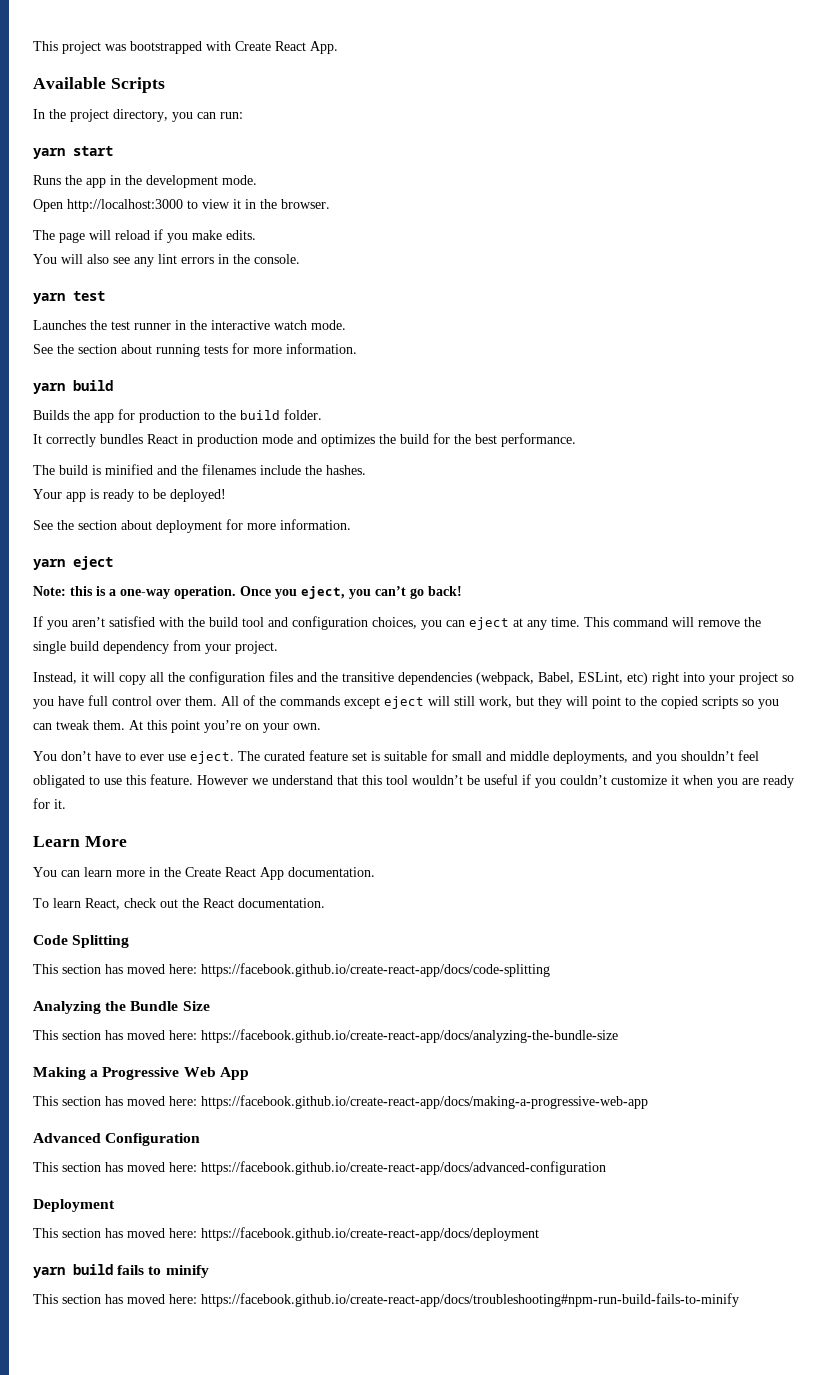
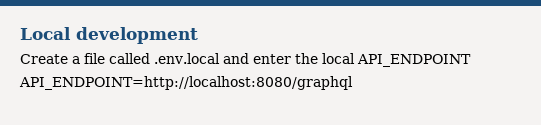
- This project was bootstrapped with Create React App.
- Available Scripts
- In the project directory, you can run:
- yarn start
- Runs the app in the development mode.
- Open http://localhost:3000 to view it in the browser.
- The page will reload if you make edits.
- You will also see any lint errors in the console.
- yarn test
- Launches the test runner in the interactive watch mode.
- See the section about running tests for more information.
- yarn build
- Builds the app for production to the build folder.
- It correctly bundles React in production mode and optimizes the build for the best performance.
- The build is minified and the filenames include the hashes.
- Your app is ready to be deployed!
- See the section about deployment for more information.
- yarn eject
- Note: this is a one-way operation. Once you eject, you can’t go back!
- If you aren’t satisfied with the build tool and configuration choices, you can eject at any time. This command will remove the single build dependency from your project.
- Instead, it will copy all the configuration files and the transitive dependencies (webpack, Babel, ESLint, etc) right into your project so you have full control over them. All of the commands except eject will still work, but they will point to the copied scripts so you can tweak them. At this point you’re on your own.
- You don’t have to ever use eject. The curated feature set is suitable for small and middle deployments, and you shouldn’t feel obligated to use this feature. However we understand that this tool wouldn’t be useful if you couldn’t customize it when you are ready for it.
- Learn More
- You can learn more in the Create React App documentation.
- To learn React, check out the React documentation.
- Code Splitting
- This section has moved here: https://facebook.github.io/create-react-app/docs/code-splitting
- Analyzing the Bundle Size
- This section has moved here: https://facebook.github.io/create-react-app/docs/analyzing-the-bundle-size
- Making a Progressive Web App
- This section has moved here: https://facebook.github.io/create-react-app/docs/making-a-progressive-web-app
- Advanced Configuration
- This section has moved here: https://facebook.github.io/create-react-app/docs/advanced-configuration
- Deployment
- This section has moved here: https://facebook.github.io/create-react-app/docs/deployment
- yarn build fails to minify
- This section has moved here: https://facebook.github.io/create-react-app/docs/troubleshooting#npm-run-build-fails-to-minify
+ Local development
+ Create a file called .env.local and enter the local API_ENDPOINT
+ API_ENDPOINT=http://localhost:8080/graphql

